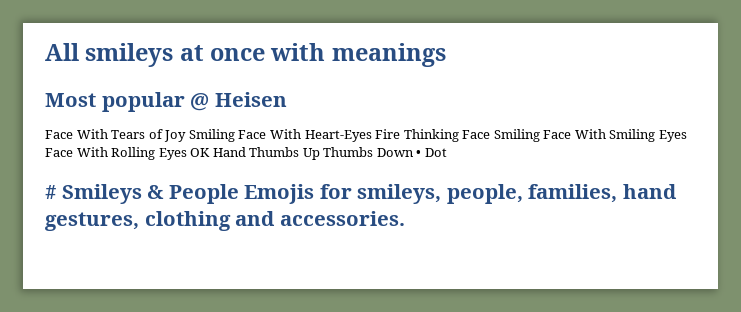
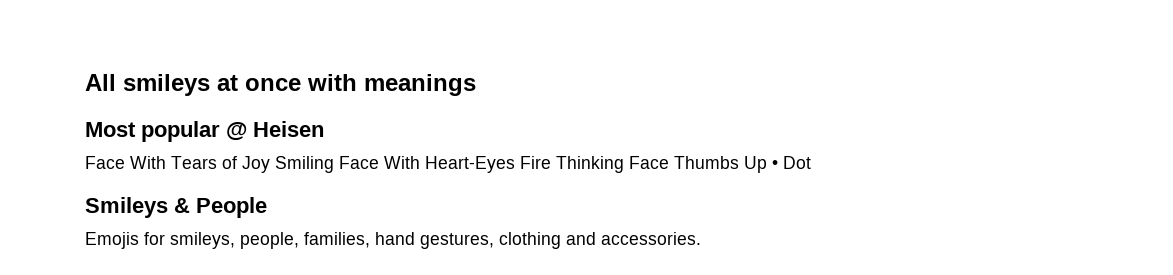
- Face With Tears of Joy Smiling Face With Heart-Eyes Fire Thinking Face Smiling Face With Smiling Eyes Face With Rolling Eyes OK Hand Thumbs Up Thumbs Down • Dot
+ Face With Tears of Joy Smiling Face With Heart-Eyes Fire Thinking Face Thumbs Up • Dot
- # Smileys & People Emojis for smileys, people, families, hand gestures, clothing and accessories.
+ Smileys & People
+ Emojis for smileys, people, families, hand gestures, clothing and accessories.

